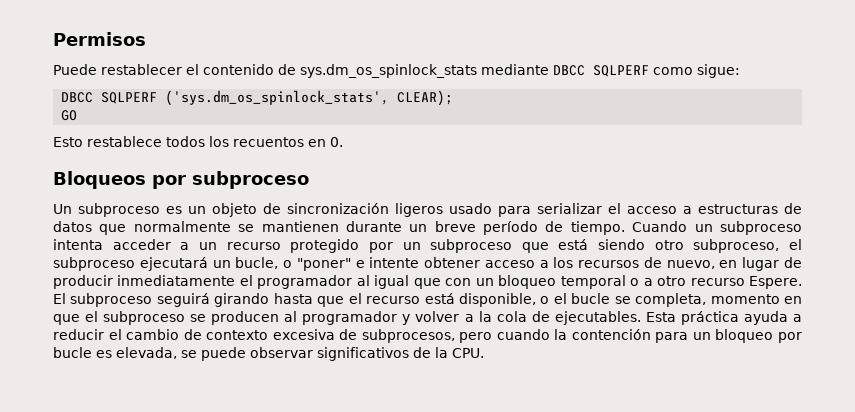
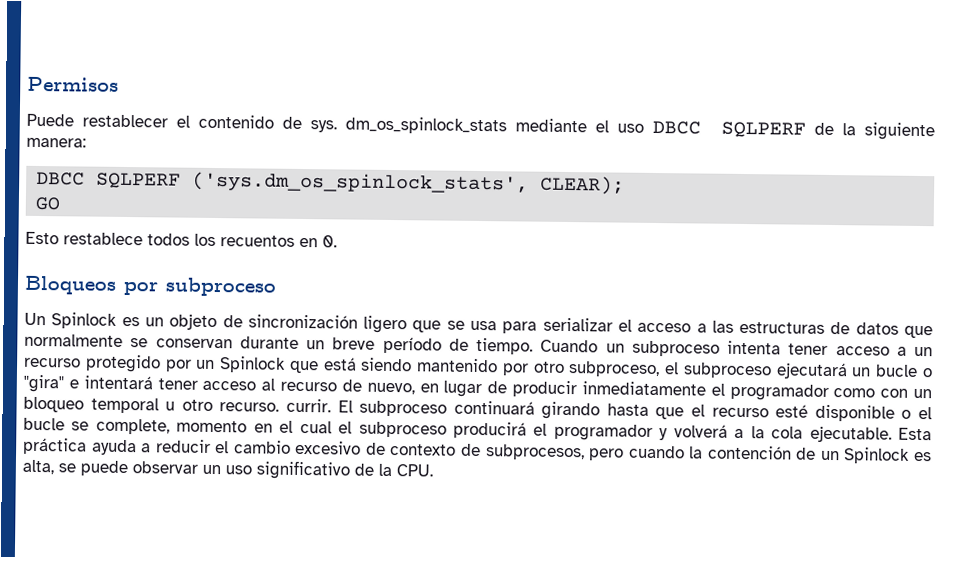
- Puede restablecer el contenido de sys.dm_os_spinlock_stats mediante DBCC SQLPERF como sigue:
+ Puede restablecer el contenido de sys. dm_os_spinlock_stats mediante el uso DBCC SQLPERF de la siguiente manera:
- Un subproceso es un objeto de sincronización ligeros usado para serializar el acceso a estructuras de datos que normalmente se mantienen durante un breve período de tiempo.
+ Un Spinlock es un objeto de sincronización ligero que se usa para serializar el acceso a las estructuras de datos que normalmente se conservan durante un breve período de tiempo.
- Cuando un subproceso intenta acceder a un recurso protegido por un subproceso que está siendo otro subproceso, el subproceso ejecutará un bucle, o "poner" e intente obtener acceso a los recursos de nuevo, en lugar de producir inmediatamente el programador al igual que con un bloqueo temporal o a otro recurso Espere.
+ Cuando un subproceso intenta tener acceso a un recurso protegido por un Spinlock que está siendo mantenido por otro subproceso, el subproceso ejecutará un bucle o "gira" e intentará tener acceso al recurso de nuevo, en lugar de producir inmediatamente el programador como con un bloqueo temporal u otro recurso. currir.
- El subproceso seguirá girando hasta que el recurso está disponible, o el bucle se completa, momento en que el subproceso se producen al programador y volver a la cola de ejecutables.
+ El subproceso continuará girando hasta que el recurso esté disponible o el bucle se complete, momento en el cual el subproceso producirá el programador y volverá a la cola ejecutable.
- Esta práctica ayuda a reducir el cambio de contexto excesiva de subprocesos, pero cuando la contención para un bloqueo por bucle es elevada, se puede observar significativos de la CPU.
+ Esta práctica ayuda a reducir el cambio excesivo de contexto de subprocesos, pero cuando la contención de un Spinlock es alta, se puede observar un uso significativo de la CPU.

